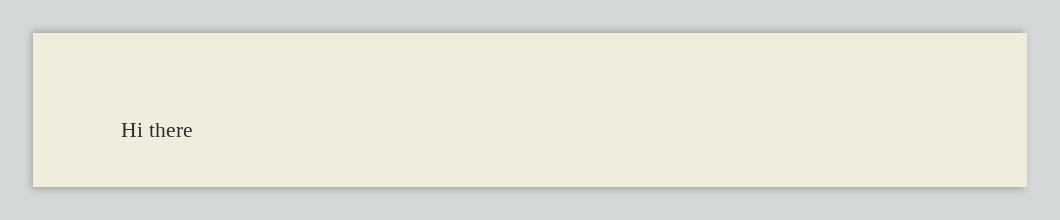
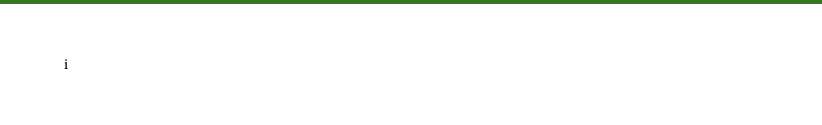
- Hi there
+ i

